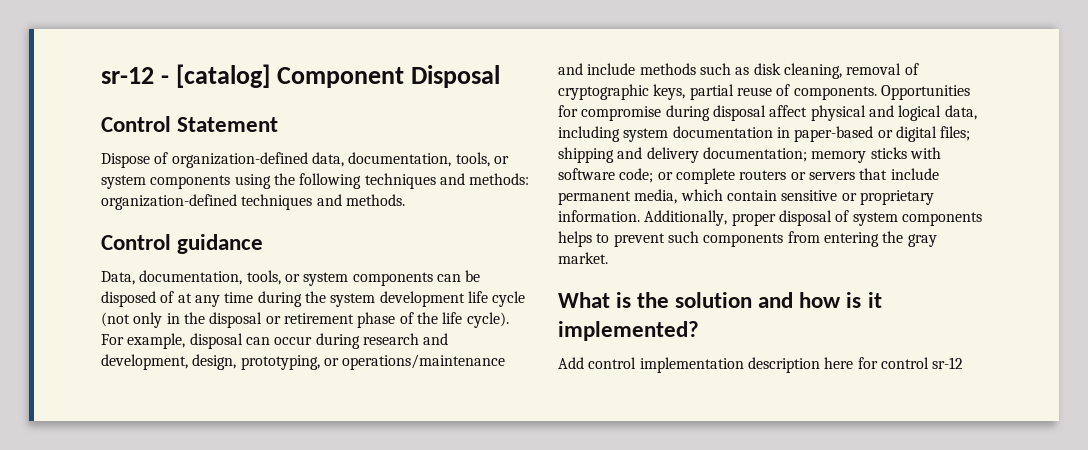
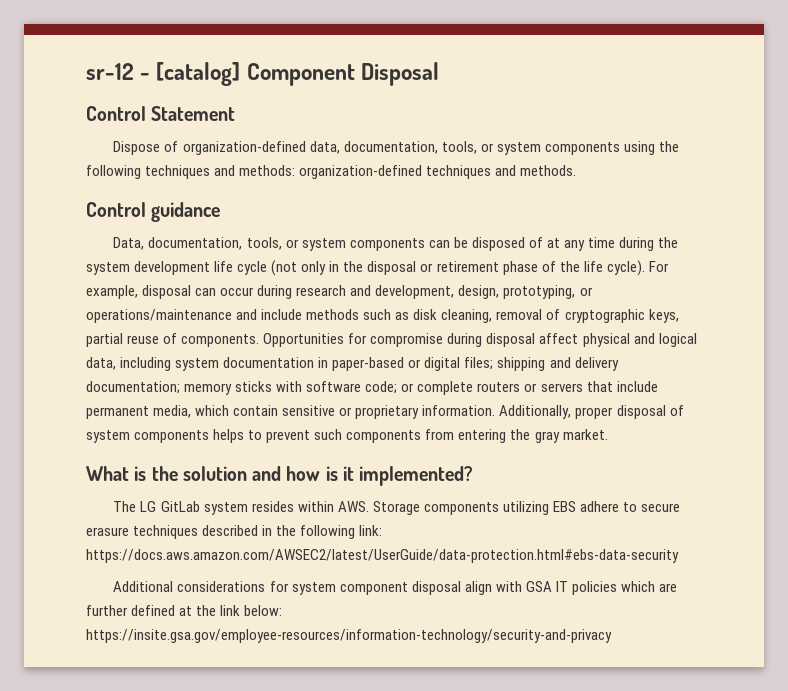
- Add control implementation description here for control sr-12
+ The LG GitLab system resides within AWS. Storage components utilizing EBS adhere to secure erasure techniques described in the following link: https://docs.aws.amazon.com/AWSEC2/latest/UserGuide/data-protection.html#ebs-data-security
+ Additional considerations for system component disposal align with GSA IT policies which are further defined at the link below: https://insite.gsa.gov/employee-resources/information-technology/security-and-privacy

